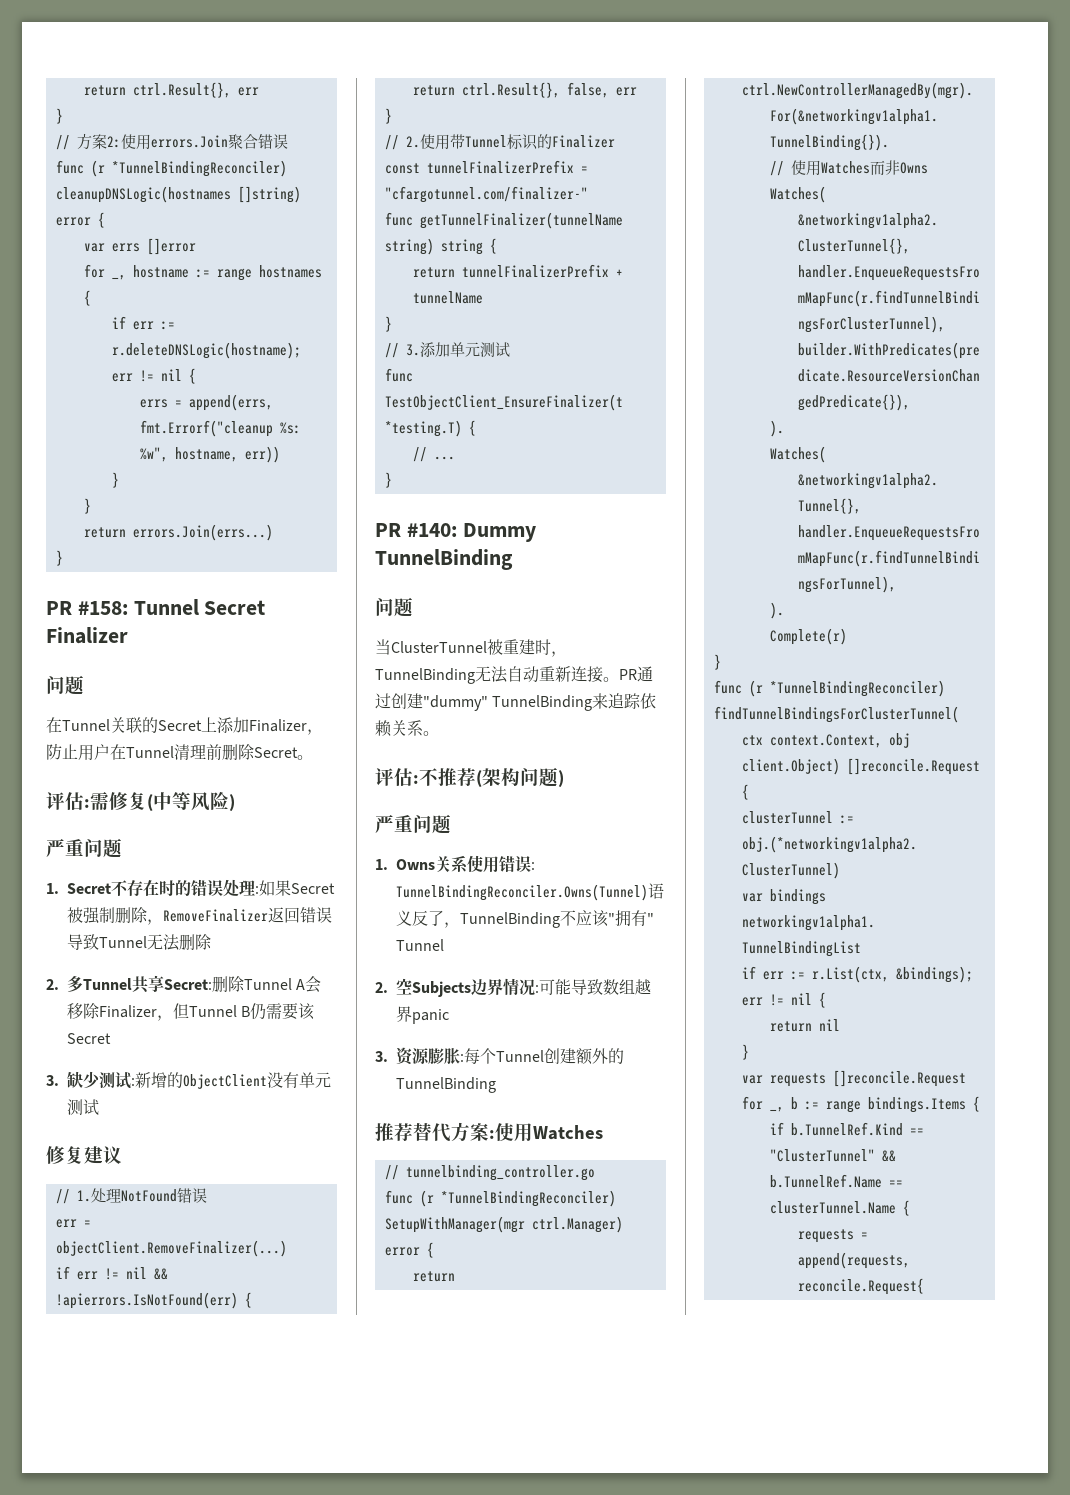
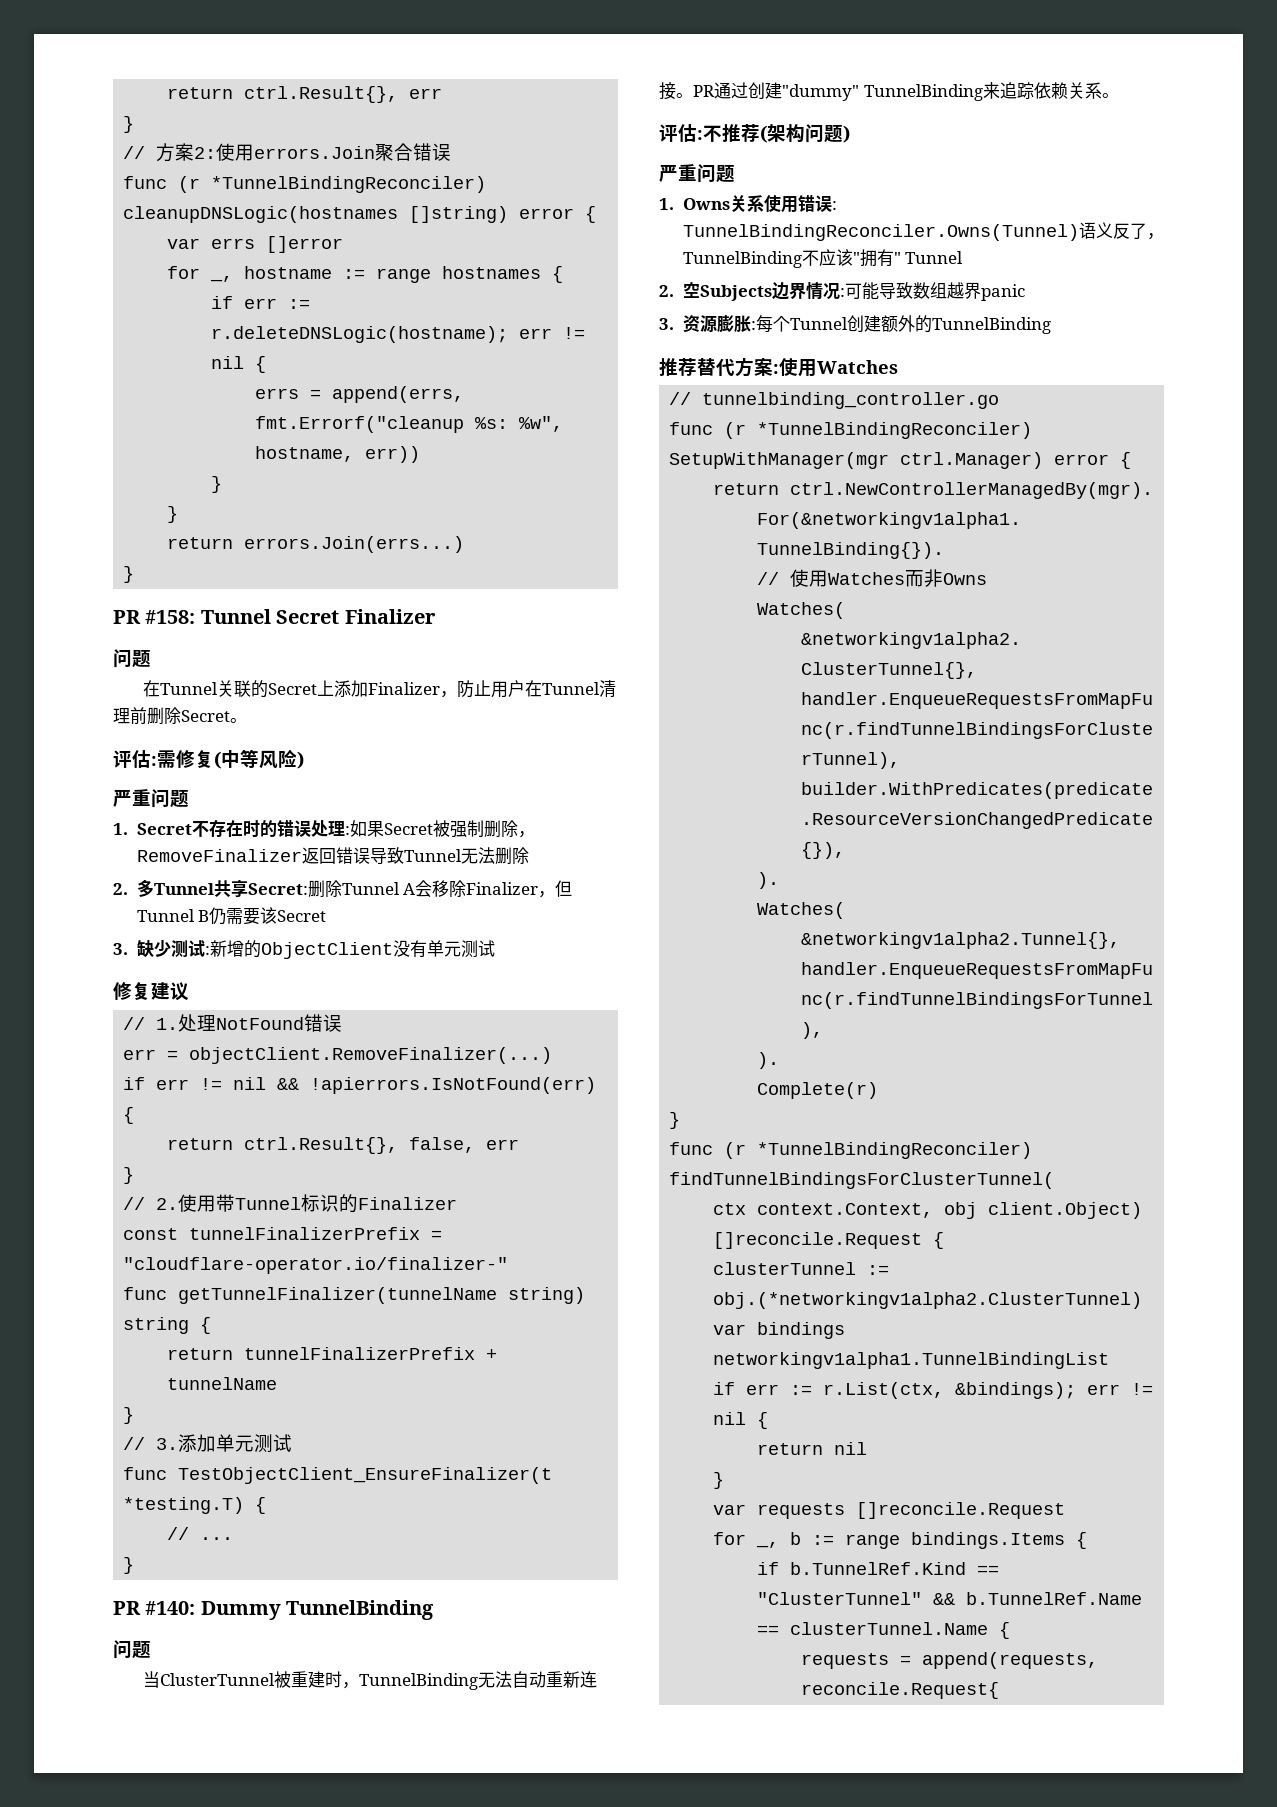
- const tunnelFinalizerPrefix = "cfargotunnel.com/finalizer-"
+ const tunnelFinalizerPrefix = "cloudflare-operator.io/finalizer-"

